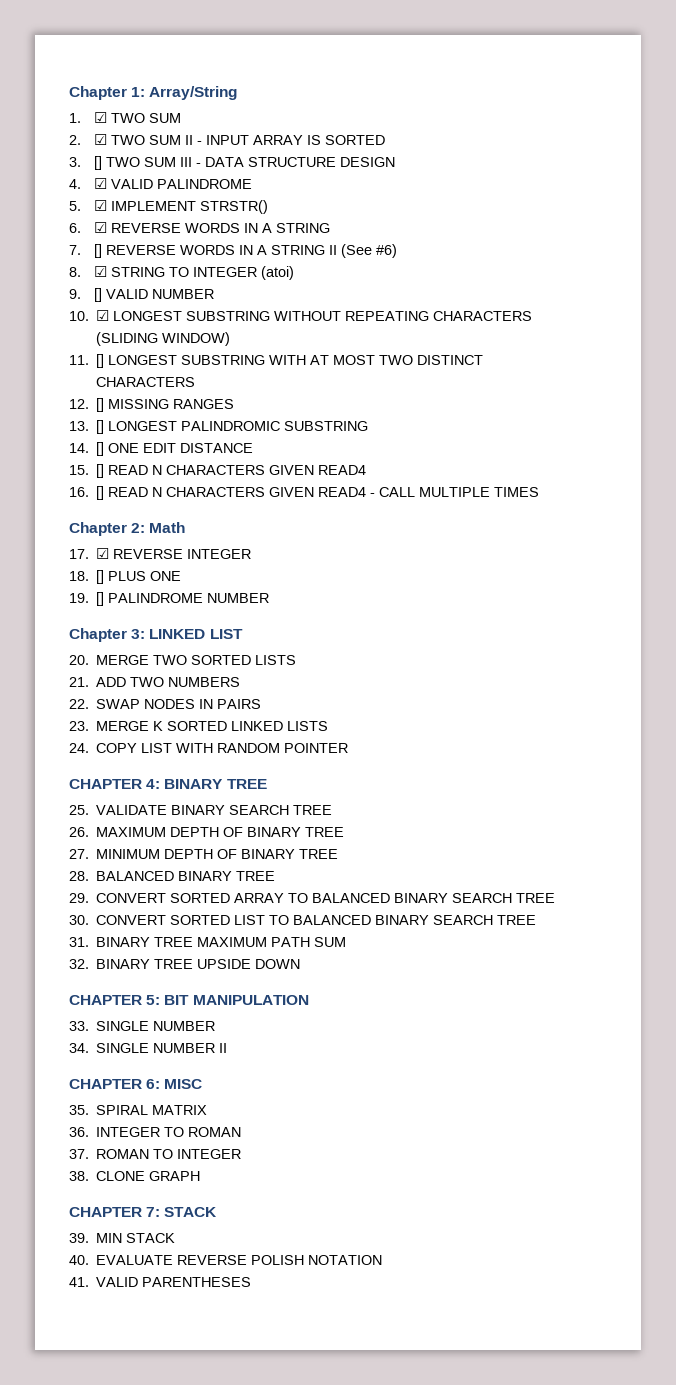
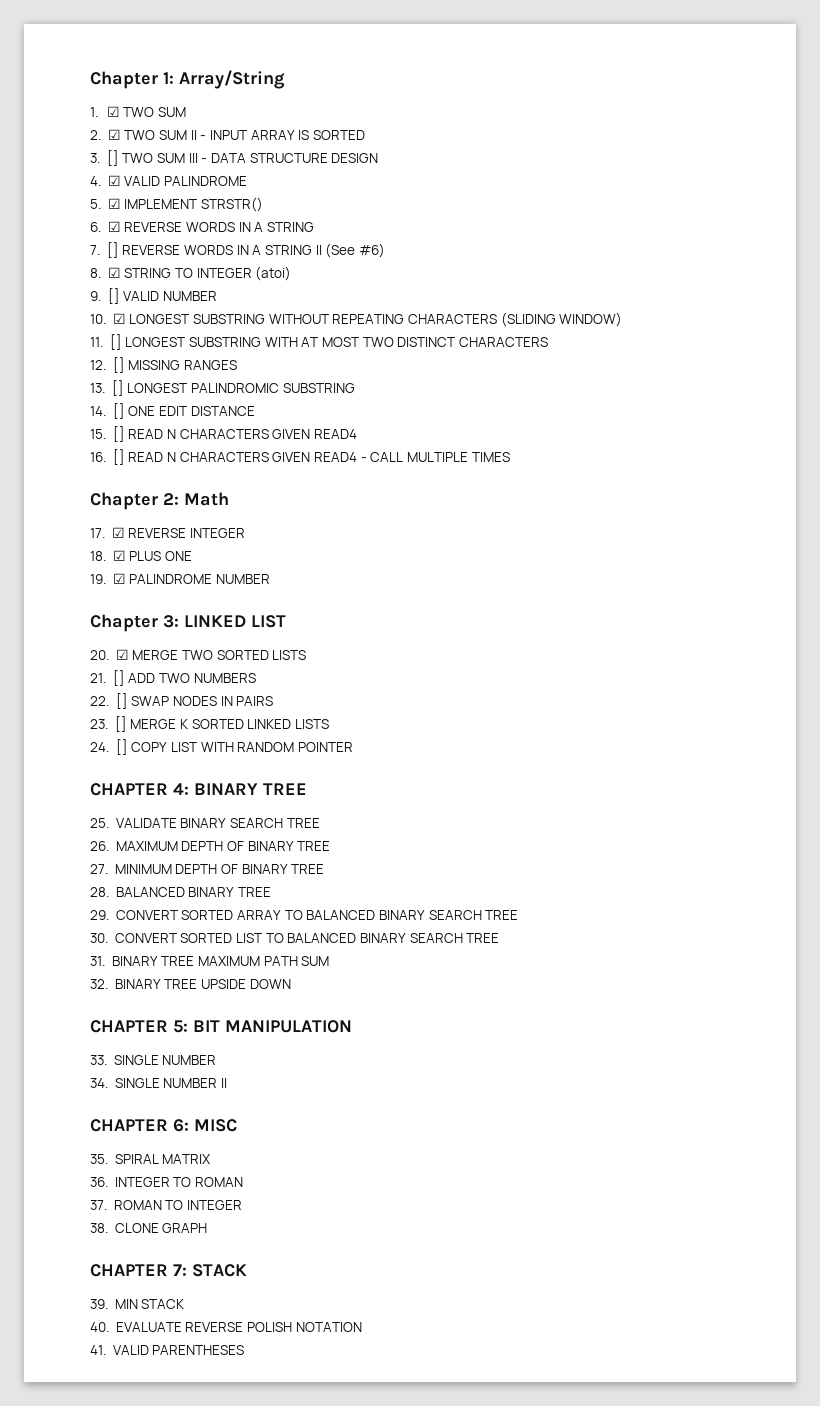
- 18. [] PLUS ONE
+ 18. ☑ PLUS ONE
- 19. [] PALINDROME NUMBER
+ 19. ☑ PALINDROME NUMBER
- 20. MERGE TWO SORTED LISTS
+ 20. ☑ MERGE TWO SORTED LISTS
- 21. ADD TWO NUMBERS
+ 21. [] ADD TWO NUMBERS
- 22. SWAP NODES IN PAIRS
+ 22. [] SWAP NODES IN PAIRS
- 23. MERGE K SORTED LINKED LISTS
+ 23. [] MERGE K SORTED LINKED LISTS
- 24. COPY LIST WITH RANDOM POINTER
+ 24. [] COPY LIST WITH RANDOM POINTER

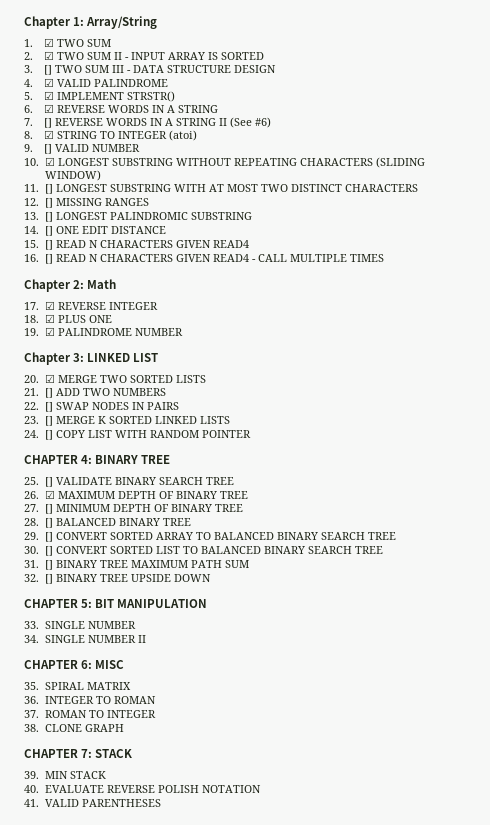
- 25. VALIDATE BINARY SEARCH TREE
+ 25. [] VALIDATE BINARY SEARCH TREE
- 26. MAXIMUM DEPTH OF BINARY TREE
+ 26. ☑ MAXIMUM DEPTH OF BINARY TREE
- 27. MINIMUM DEPTH OF BINARY TREE
+ 27. [] MINIMUM DEPTH OF BINARY TREE
- 28. BALANCED BINARY TREE
+ 28. [] BALANCED BINARY TREE
- 29. CONVERT SORTED ARRAY TO BALANCED BINARY SEARCH TREE
+ 29. [] CONVERT SORTED ARRAY TO BALANCED BINARY SEARCH TREE
- 30. CONVERT SORTED LIST TO BALANCED BINARY SEARCH TREE
+ 30. [] CONVERT SORTED LIST TO BALANCED BINARY SEARCH TREE
- 31. BINARY TREE MAXIMUM PATH SUM
+ 31. [] BINARY TREE MAXIMUM PATH SUM
- 32. BINARY TREE UPSIDE DOWN
+ 32. [] BINARY TREE UPSIDE DOWN

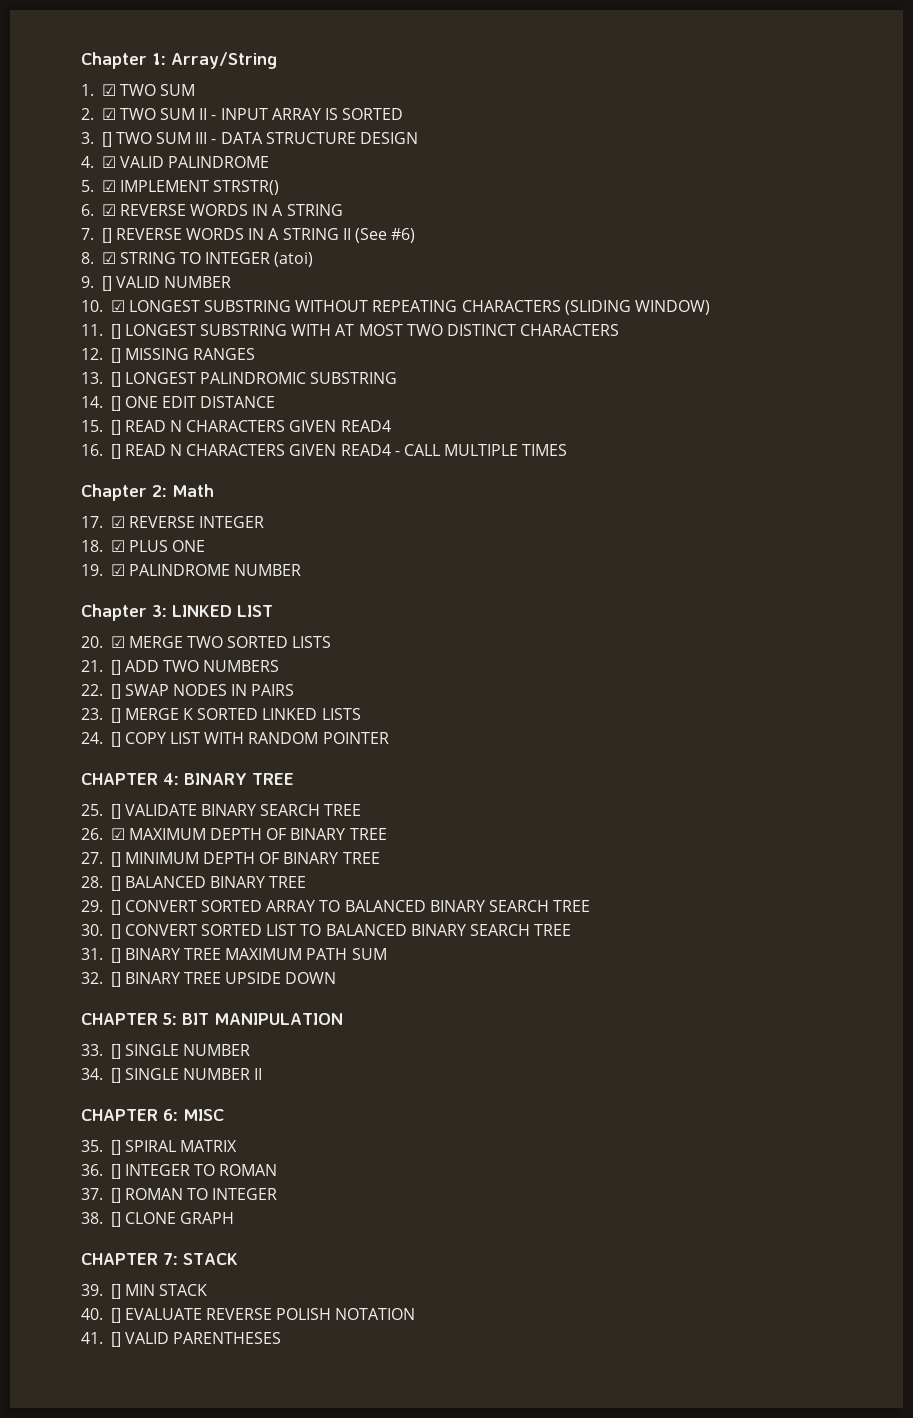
- 33. SINGLE NUMBER
+ 33. [] SINGLE NUMBER
- 34. SINGLE NUMBER II
+ 34. [] SINGLE NUMBER II
- 35. SPIRAL MATRIX
+ 35. [] SPIRAL MATRIX
- 36. INTEGER TO ROMAN
+ 36. [] INTEGER TO ROMAN
- 37. ROMAN TO INTEGER
+ 37. [] ROMAN TO INTEGER
- 38. CLONE GRAPH
+ 38. [] CLONE GRAPH
- 39. MIN STACK
+ 39. [] MIN STACK
- 40. EVALUATE REVERSE POLISH NOTATION
+ 40. [] EVALUATE REVERSE POLISH NOTATION
- 41. VALID PARENTHESES
+ 41. [] VALID PARENTHESES

